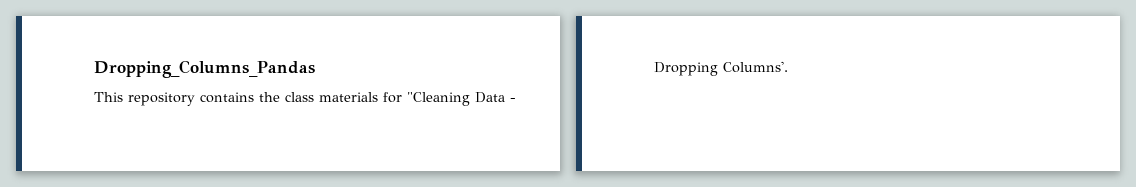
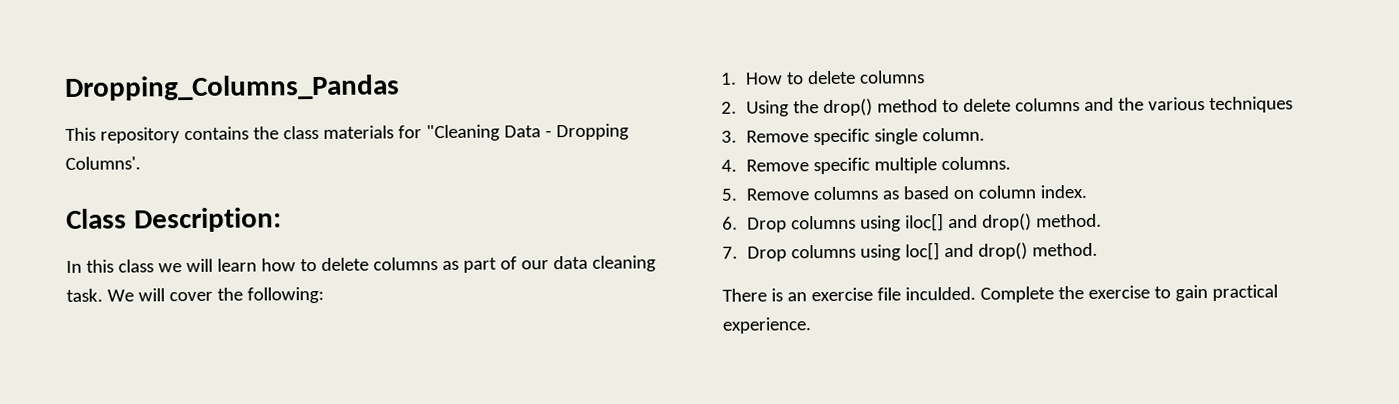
+ Class Description:
+ In this class we will learn how to delete columns as part of our data cleaning task. We will cover the following:
+ 1. How to delete columns
+ 2. Using the drop() method to delete columns and the various techniques
+ 3. Remove specific single column.
+ 4. Remove specific multiple columns.
+ 5. Remove columns as based on column index.
+ 6. Drop columns using iloc[] and drop() method.
+ 7. Drop columns using loc[] and drop() method.
+ There is an exercise file inculded. Complete the exercise to gain practical experience.

